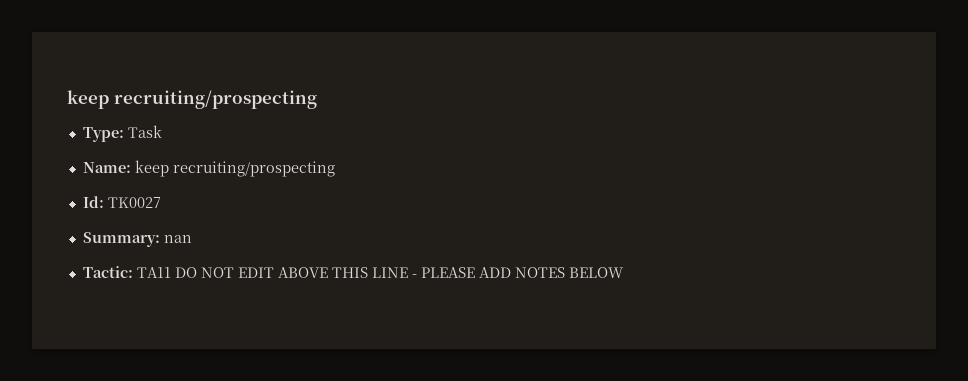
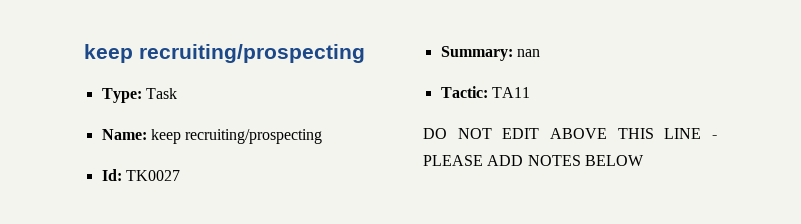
- Tactic: TA11 DO NOT EDIT ABOVE THIS LINE - PLEASE ADD NOTES BELOW
+ Tactic: TA11
+ DO NOT EDIT ABOVE THIS LINE - PLEASE ADD NOTES BELOW

